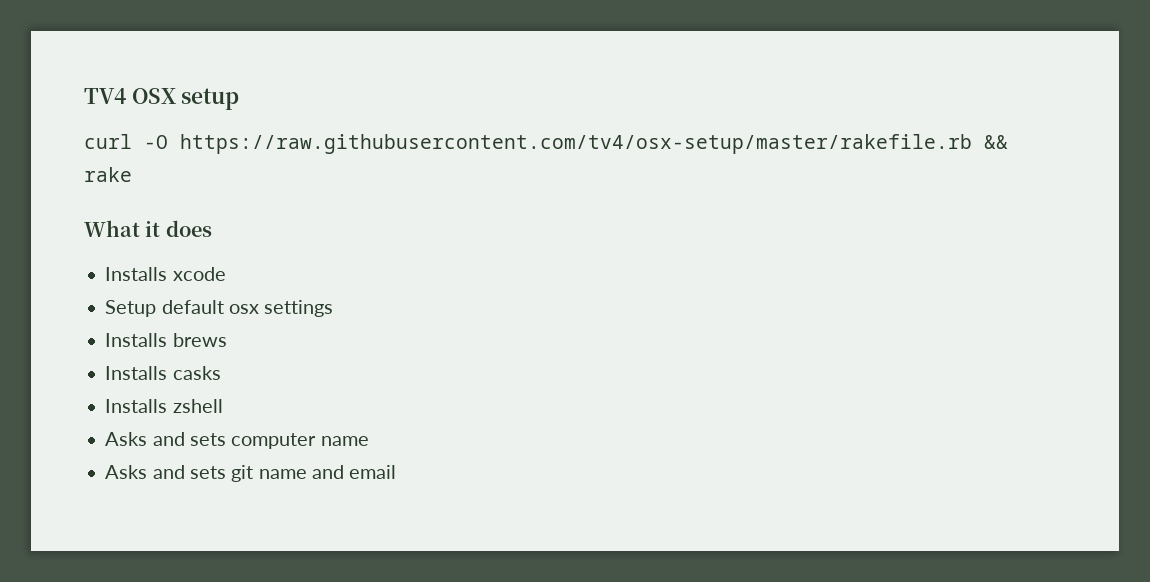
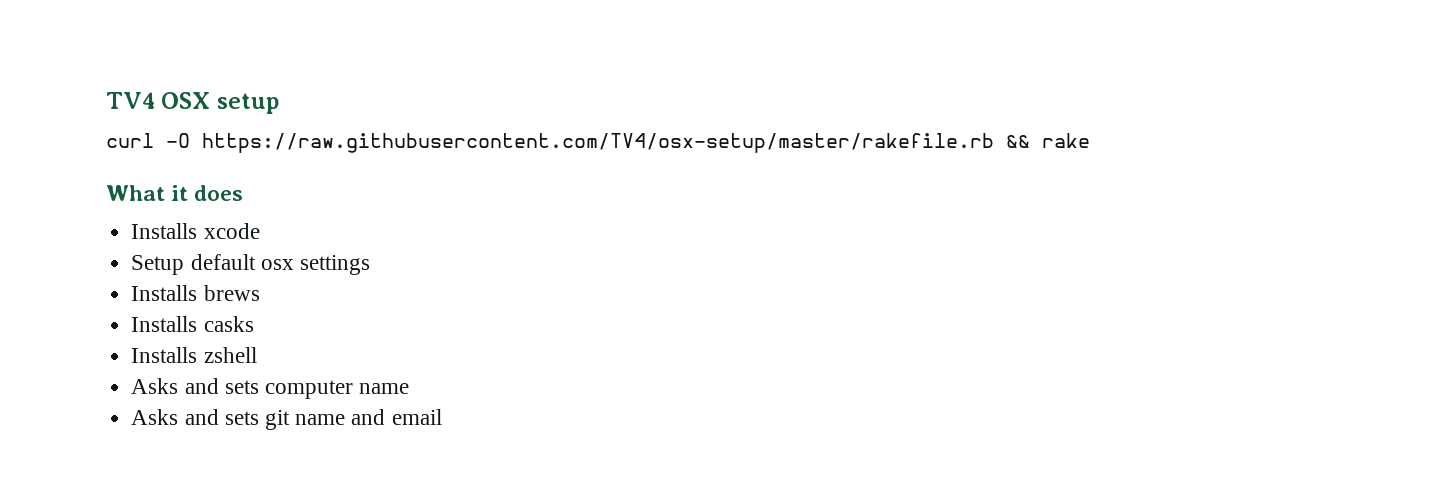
- curl -O https://raw.githubusercontent.com/tv4/osx-setup/master/rakefile.rb && rake
+ curl -O https://raw.githubusercontent.com/TV4/osx-setup/master/rakefile.rb && rake

